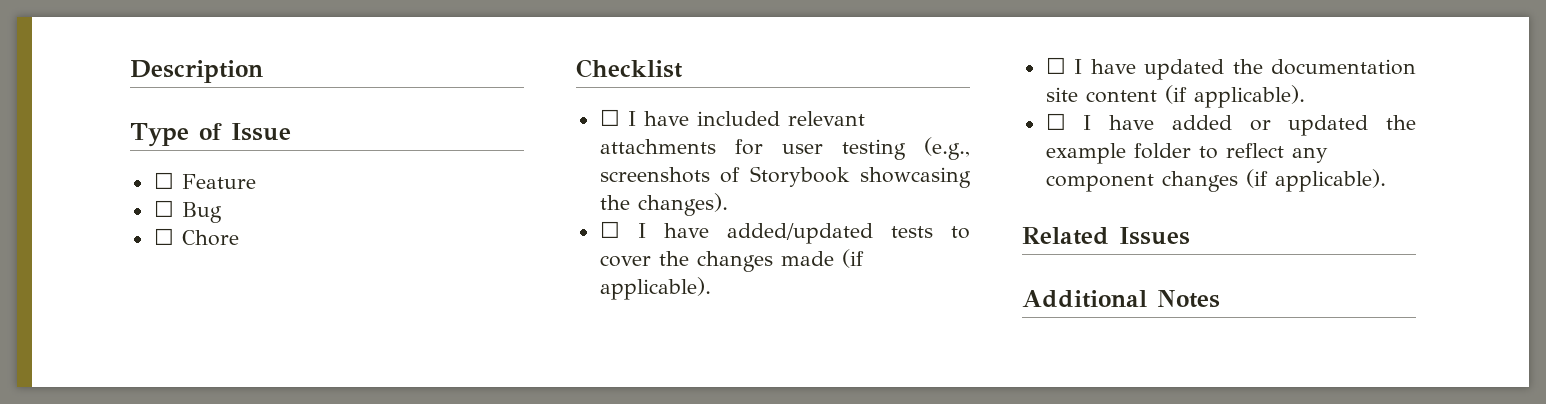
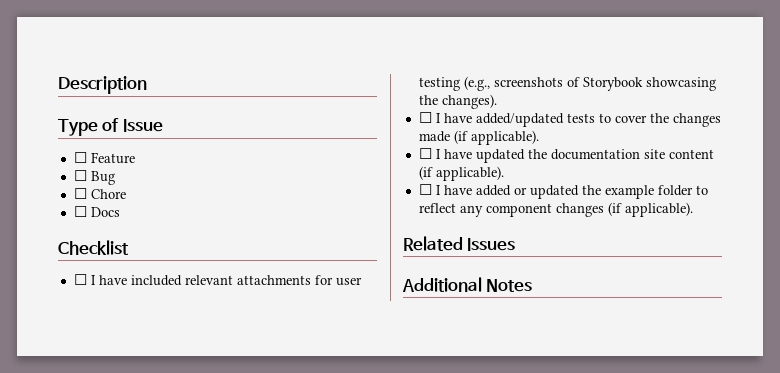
+ ☐ Docs

